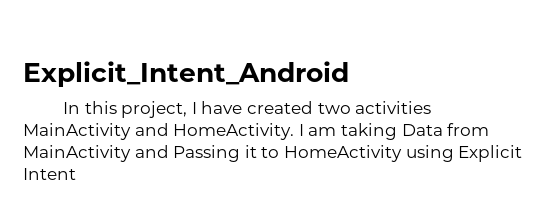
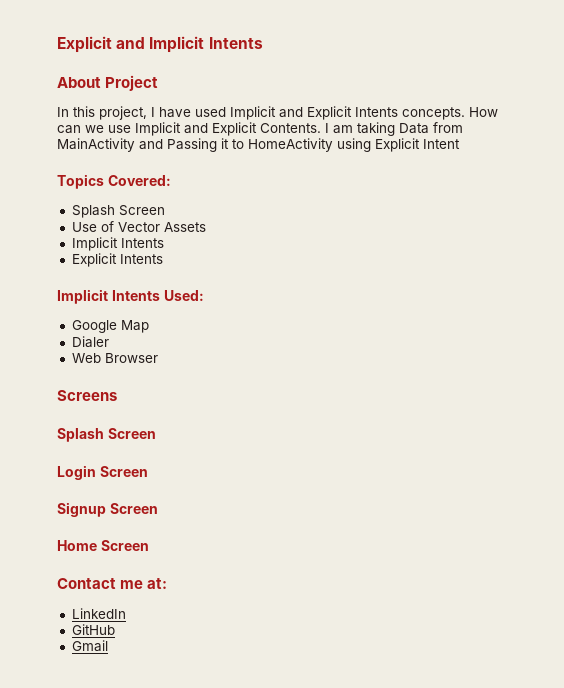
- Explicit_Intent_Android
+ Explicit and Implicit Intents
+ About Project
- In this project, I have created two activities MainActivity and HomeActivity.
+ In this project, I have used Implicit and Explicit Intents concepts. How can we use Implicit and Explicit Contents.
+ Topics Covered:
+ Splash Screen
+ Use of Vector Assets
+ Implicit Intents
+ Explicit Intents
+ Implicit Intents Used:
+ Google Map
+ Dialer
+ Web Browser
+ Screens
+ Splash Screen
+ Login Screen
+ Signup Screen
+ Home Screen
+ Contact me at:
+ LinkedIn
+ GitHub
+ Gmail

